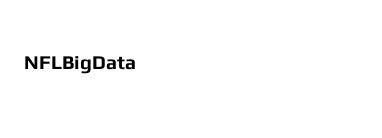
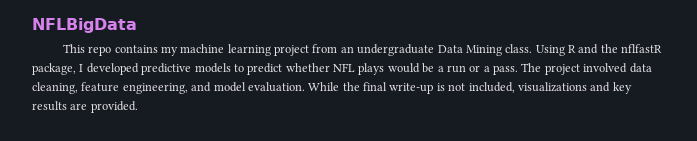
+ This repo contains my machine learning project from an undergraduate Data Mining class. Using R and the nflfastR package, I developed predictive models to predict whether NFL plays would be a run or a pass. The project involved data cleaning, feature engineering, and model evaluation. While the final write-up is not included, visualizations and key results are provided.

